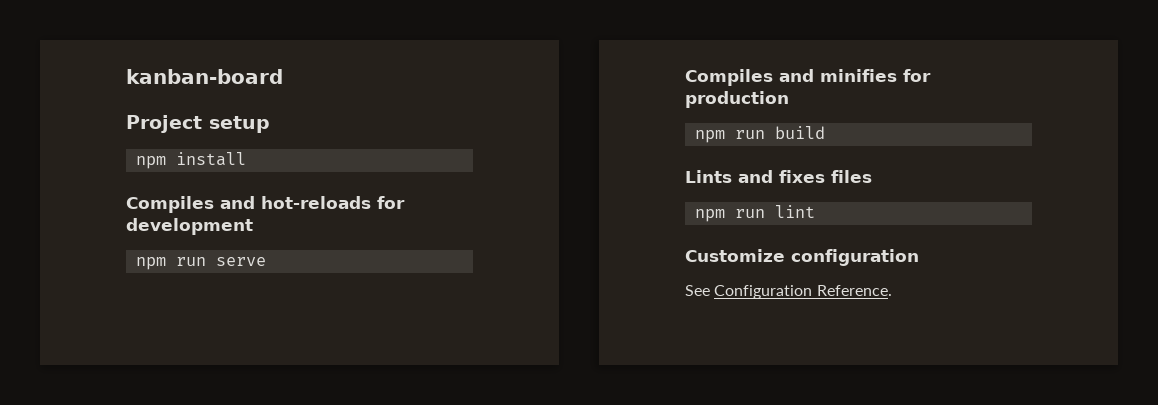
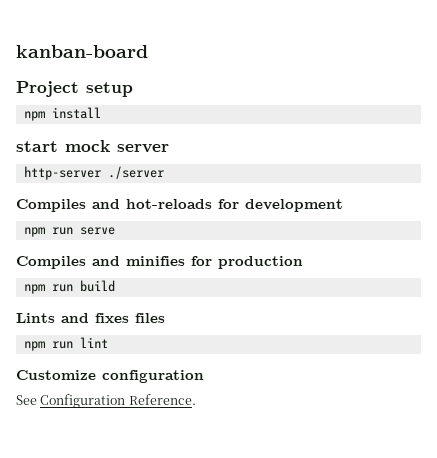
+ start mock server
+ http-server ./server

